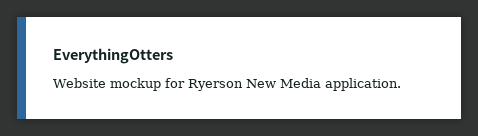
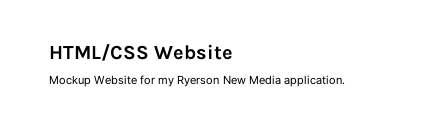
- EverythingOtters
- Website mockup for Ryerson New Media application.
+ HTML/CSS Website
+ Mockup Website for my Ryerson New Media application.

